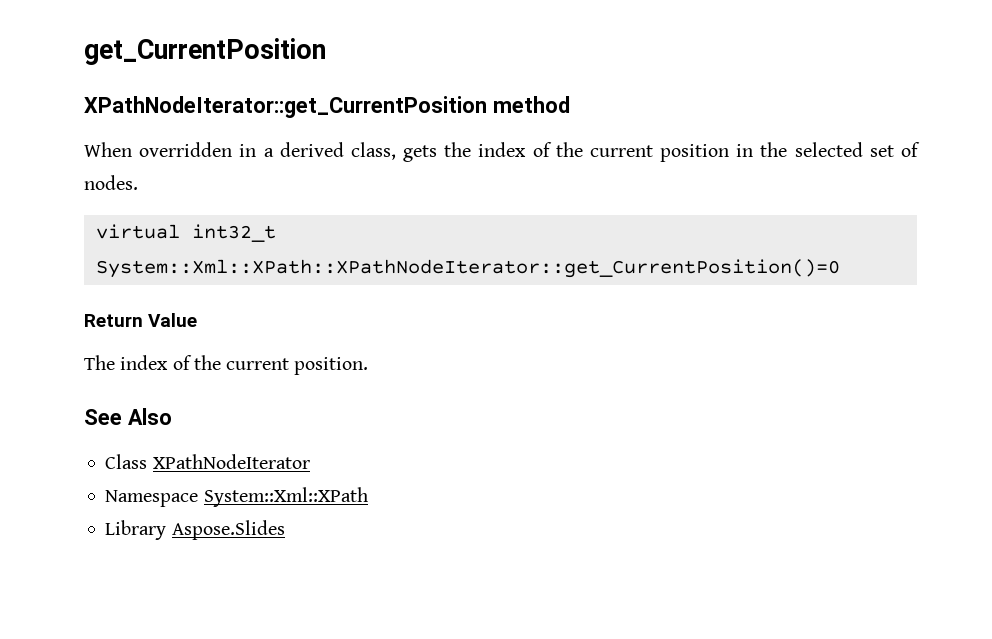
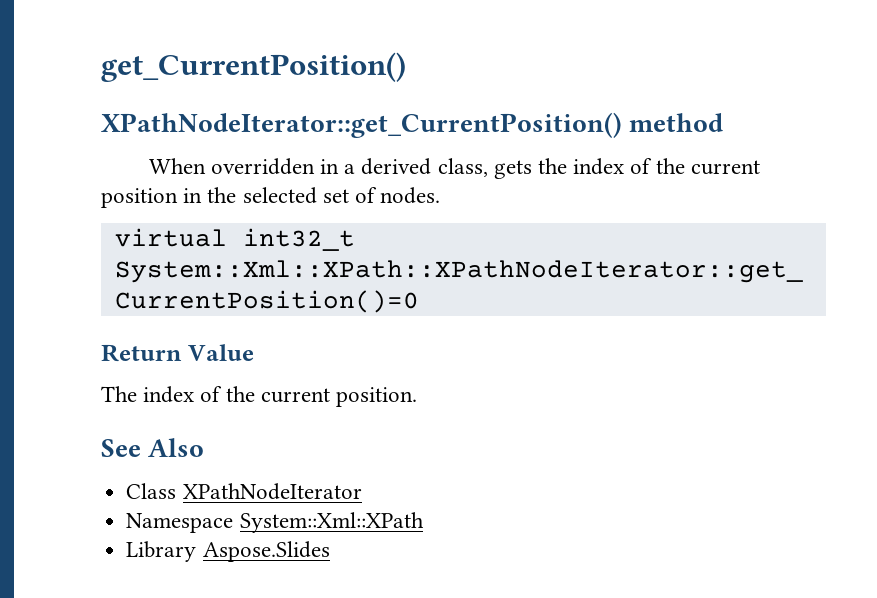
- get_CurrentPosition
- XPathNodeIterator::get_CurrentPosition method
+ get_CurrentPosition()
+ XPathNodeIterator::get_CurrentPosition() method

